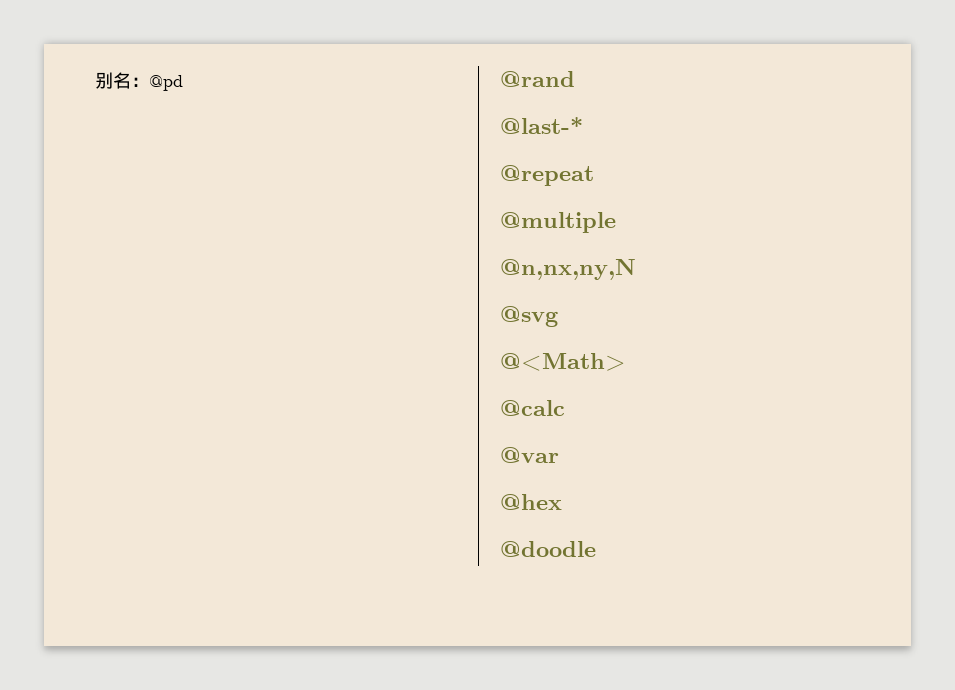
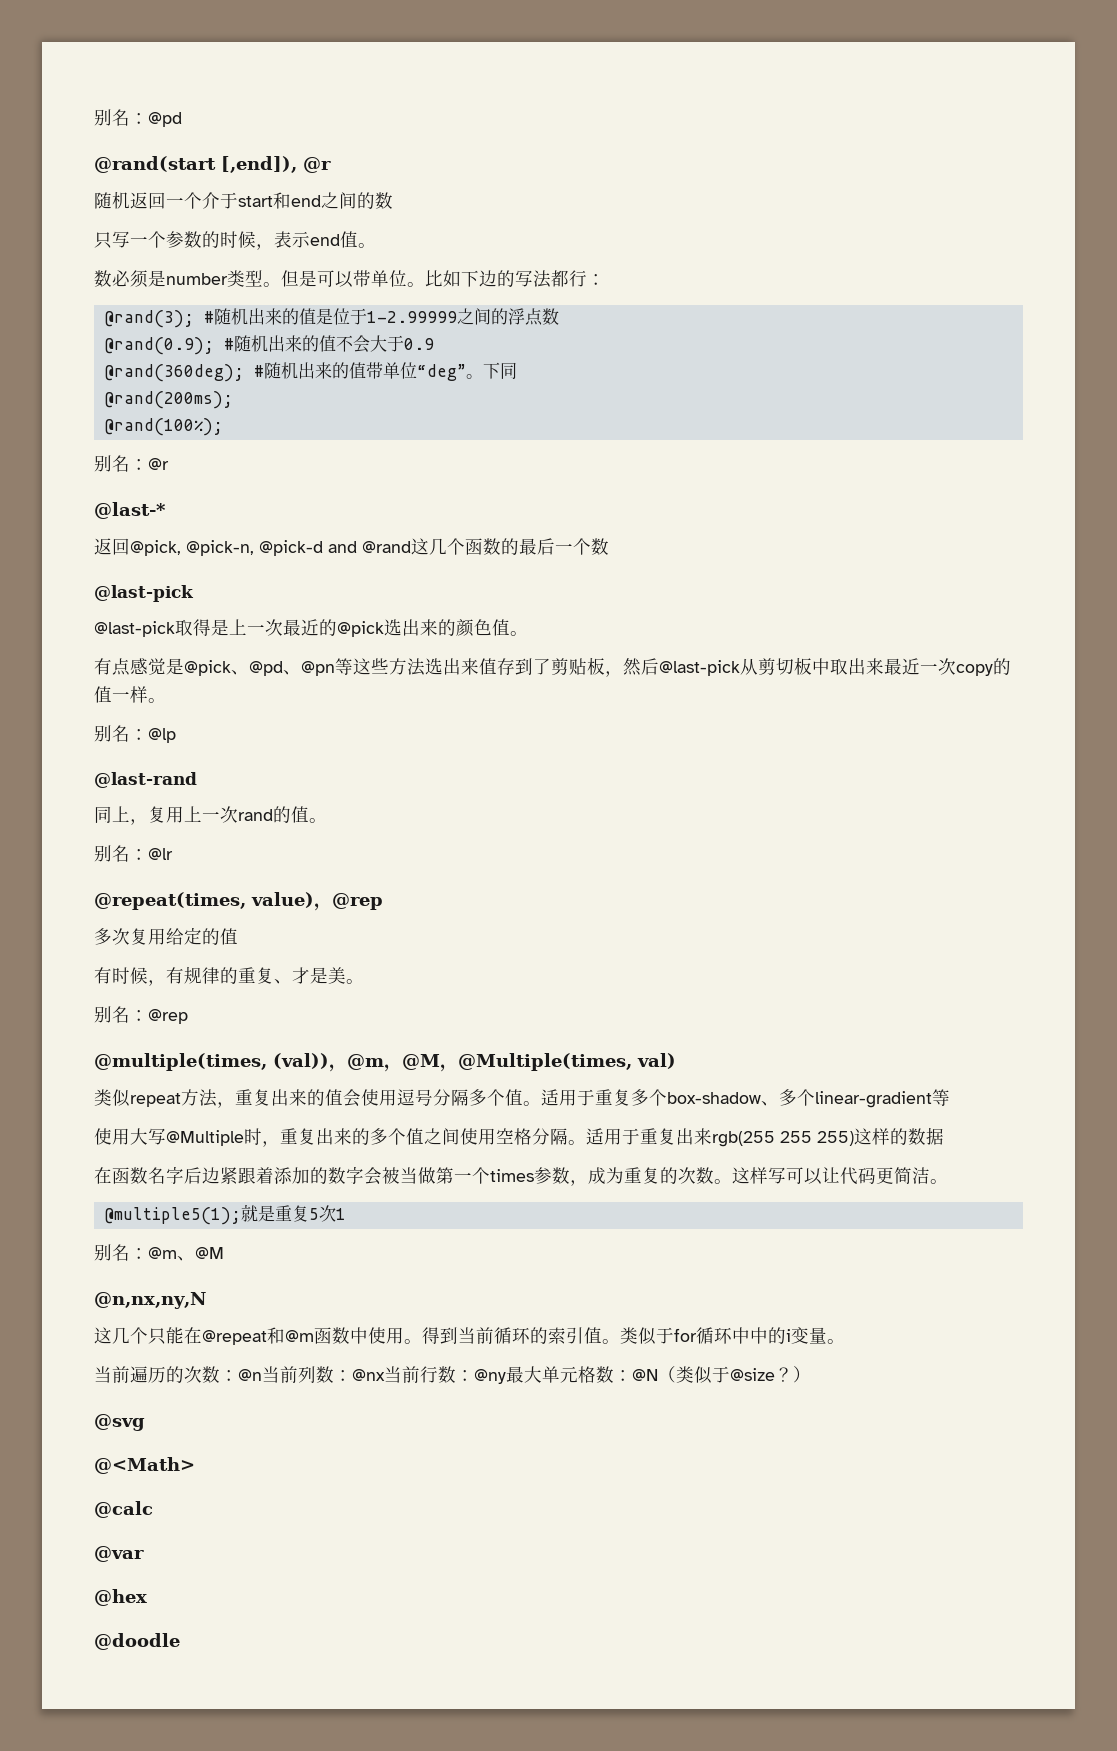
- @rand
+ @rand(start [,end]), @r
+ 随机返回一个介于start和end之间的数
+ 只写一个参数的时候，表示end值。
+ 数必须是number类型。但是可以带单位。比如下边的写法都行：
+ @rand(3); #随机出来的值是位于1-2.99999之间的浮点数
+ @rand(0.9); #随机出来的值不会大于0.9
+ @rand(360deg); #随机出来的值带单位“deg”。下同
+ @rand(200ms);
+ @rand(100%);
+ 别名：@r
  @last-*
- @repeat
- @multiple
+ 返回@pick, @pick-n, @pick-d and @rand这几个函数的最后一个数
+ @last-pick
+ @last-pick取得是上一次最近的@pick选出来的颜色值。
+ 有点感觉是@pick、@pd、@pn等这些方法选出来值存到了剪贴板，然后@last-pick从剪切板中取出来最近一次copy的值一样。
+ 别名：@lp
+ @last-rand
+ 同上，复用上一次rand的值。
+ 别名：@lr
+ @repeat(times, value)，@rep
+ 多次复用给定的值
+ 有时候，有规律的重复、才是美。
+ 别名：@rep
+ @multiple(times, (val))，@m，@M，@Multiple(times, val)
+ 类似repeat方法，重复出来的值会使用逗号分隔多个值。适用于重复多个box-shadow、多个linear-gradient等
+ 使用大写@Multiple时，重复出来的多个值之间使用空格分隔。适用于重复出来rgb(255 255 255)这样的数据
+ 在函数名字后边紧跟着添加的数字会被当做第一个times参数，成为重复的次数。这样写可以让代码更简洁。
+ @multiple5(1);就是重复5次1
+ 别名：@m、@M
  @n,nx,ny,N
+ 这几个只能在@repeat和@m函数中使用。得到当前循环的索引值。类似于for循环中中的i变量。
+ 当前遍历的次数：@n当前列数：@nx当前行数：@ny最大单元格数：@N（类似于@size？）

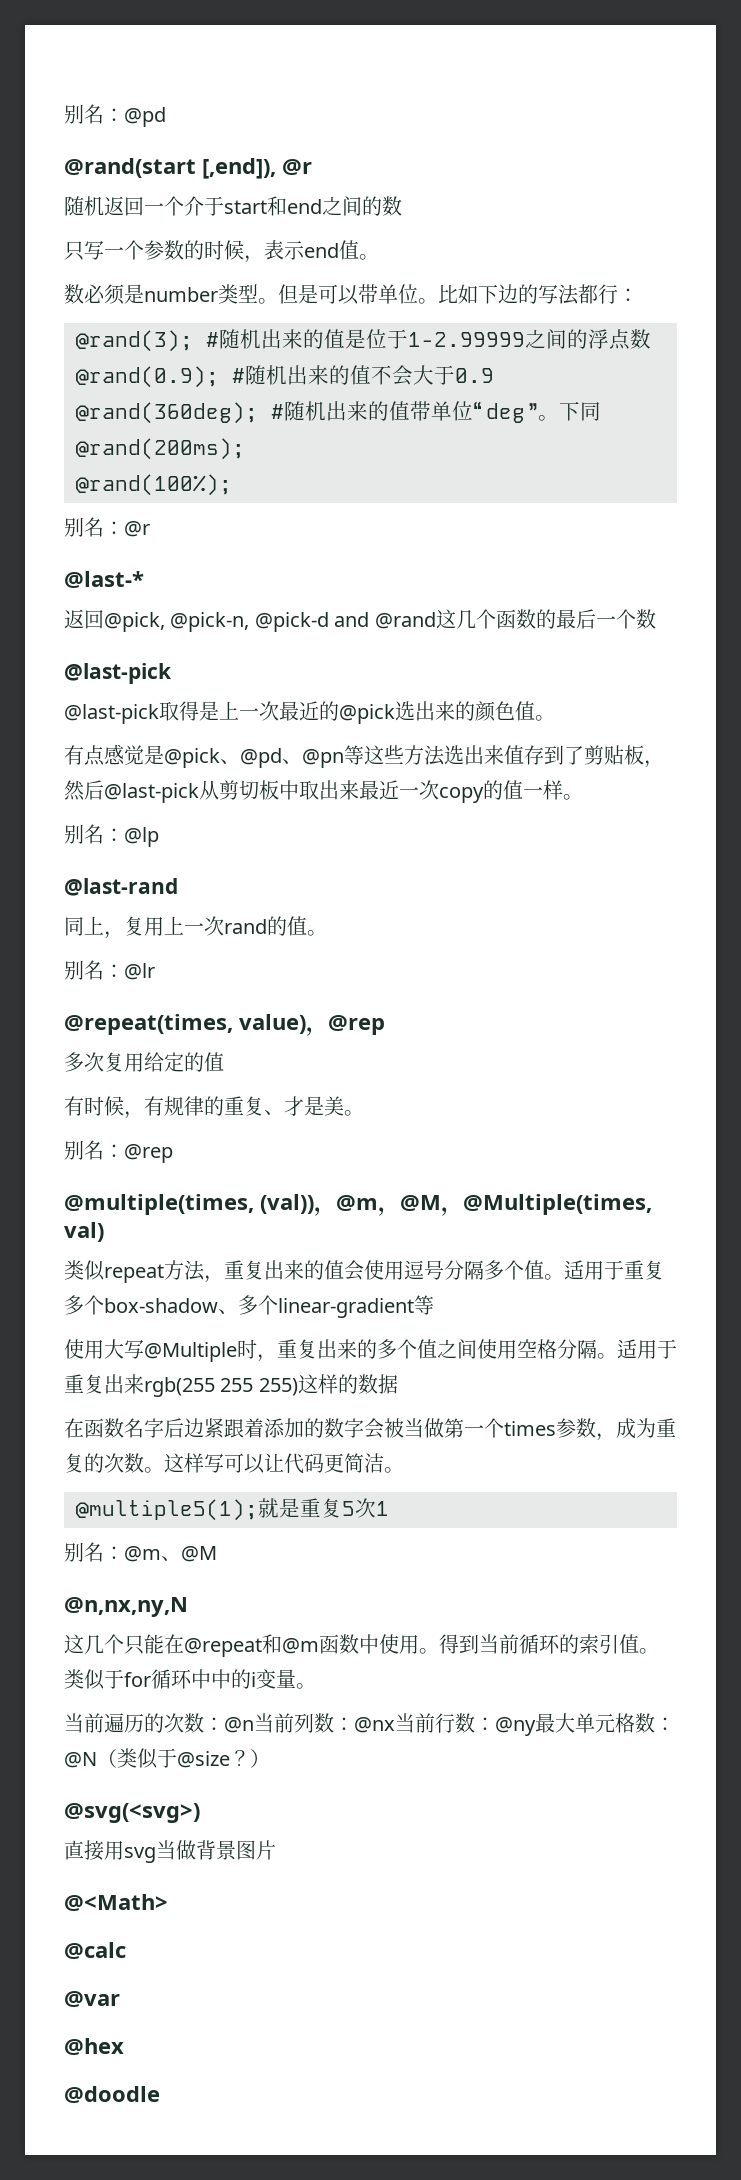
- @svg
+ @svg(<svg>)
+ 直接用svg当做背景图片

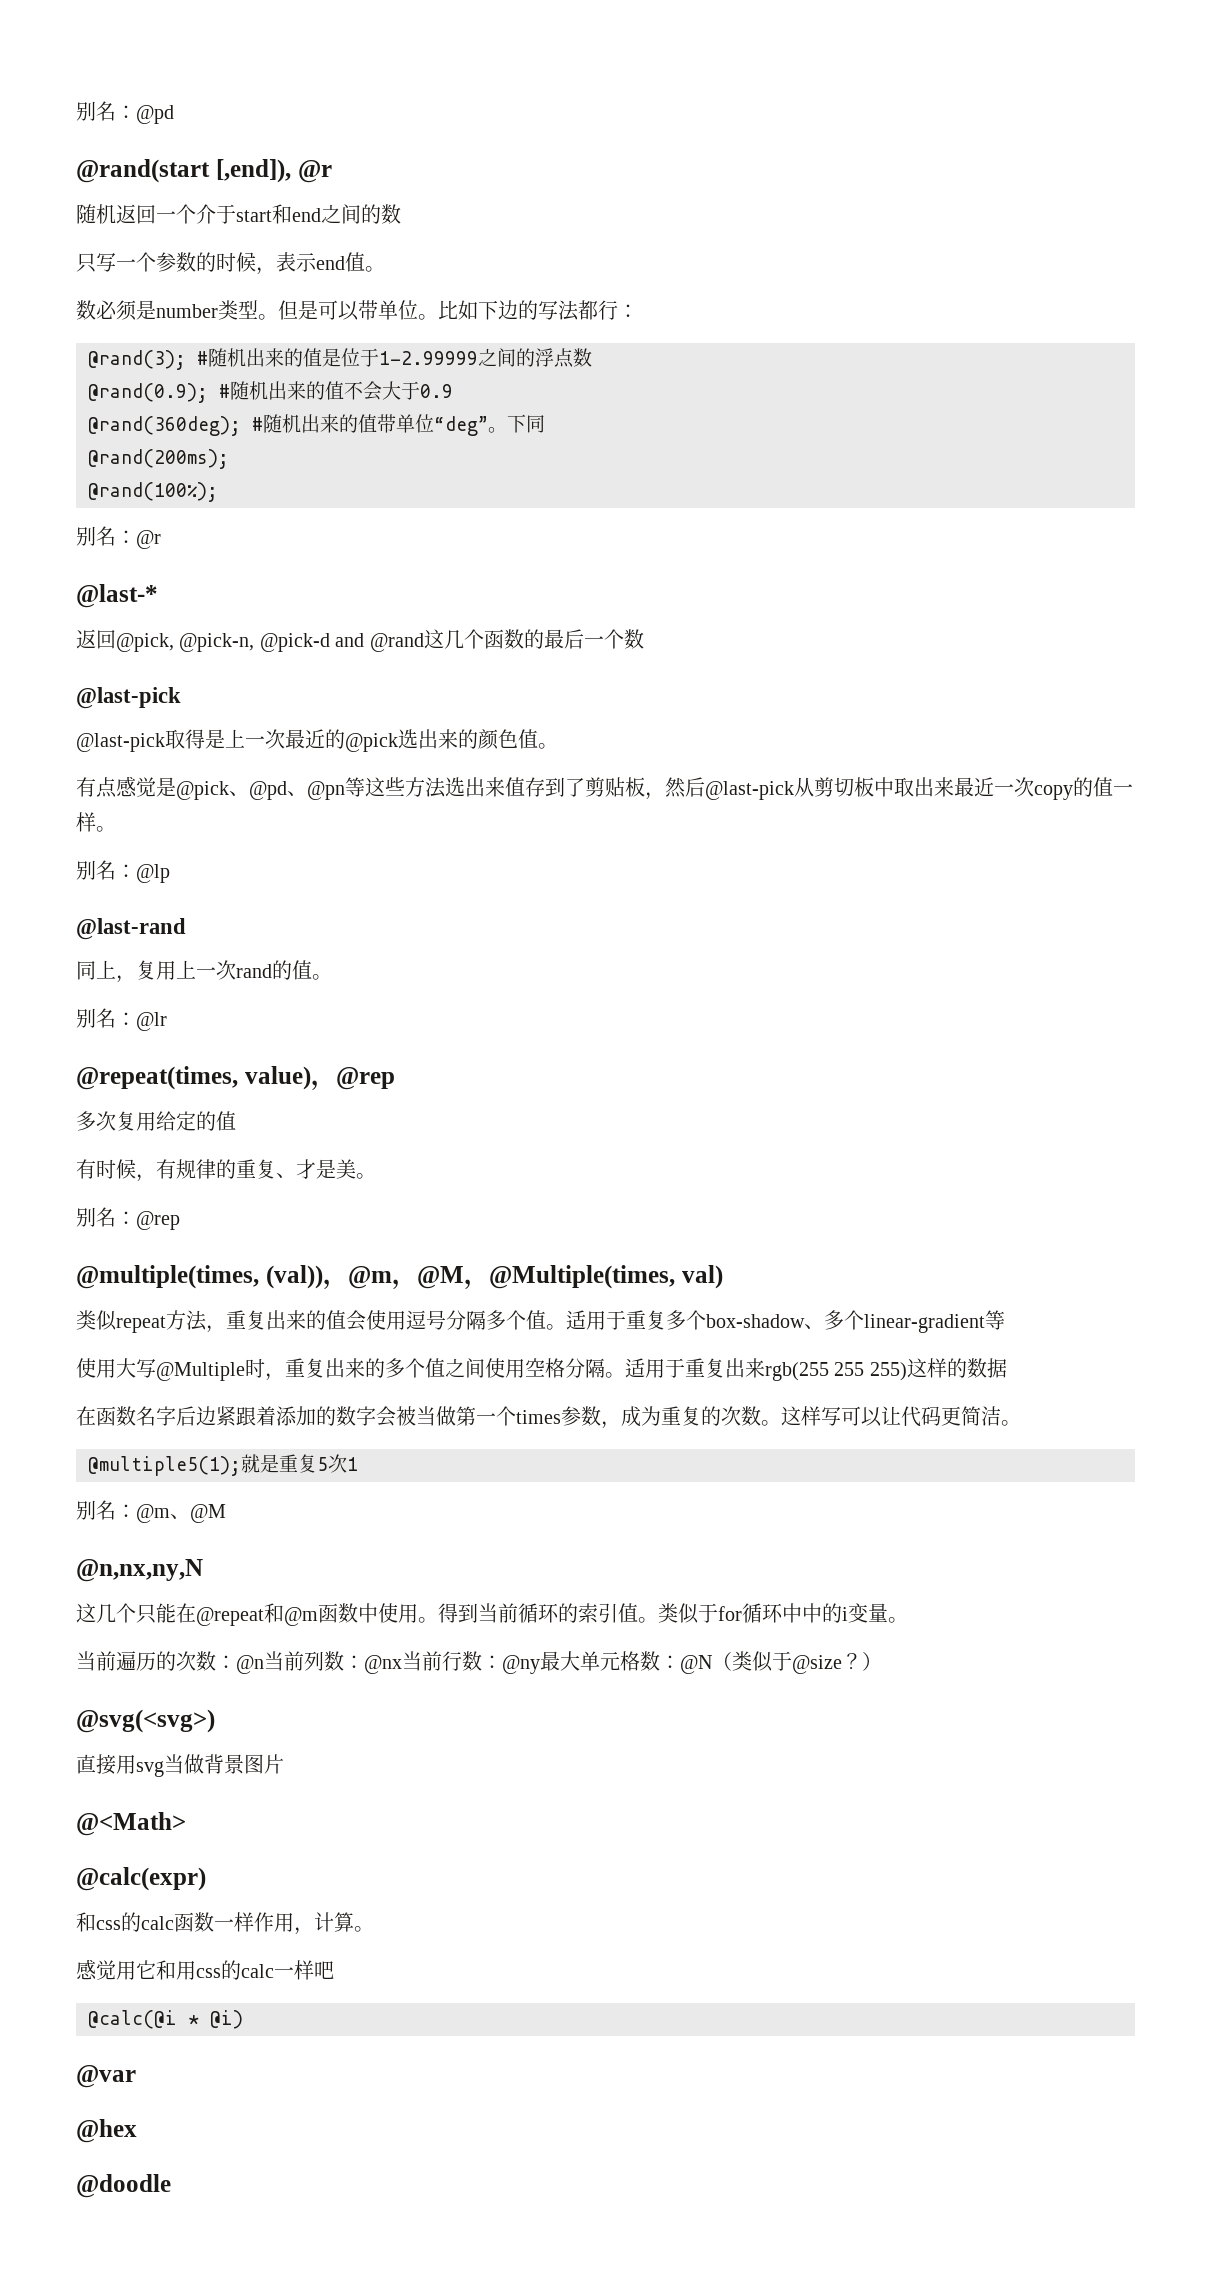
- @calc
+ @calc(expr)
+ 和css的calc函数一样作用，计算。
+ 感觉用它和用css的calc一样吧
+ @calc(@i * @i)

